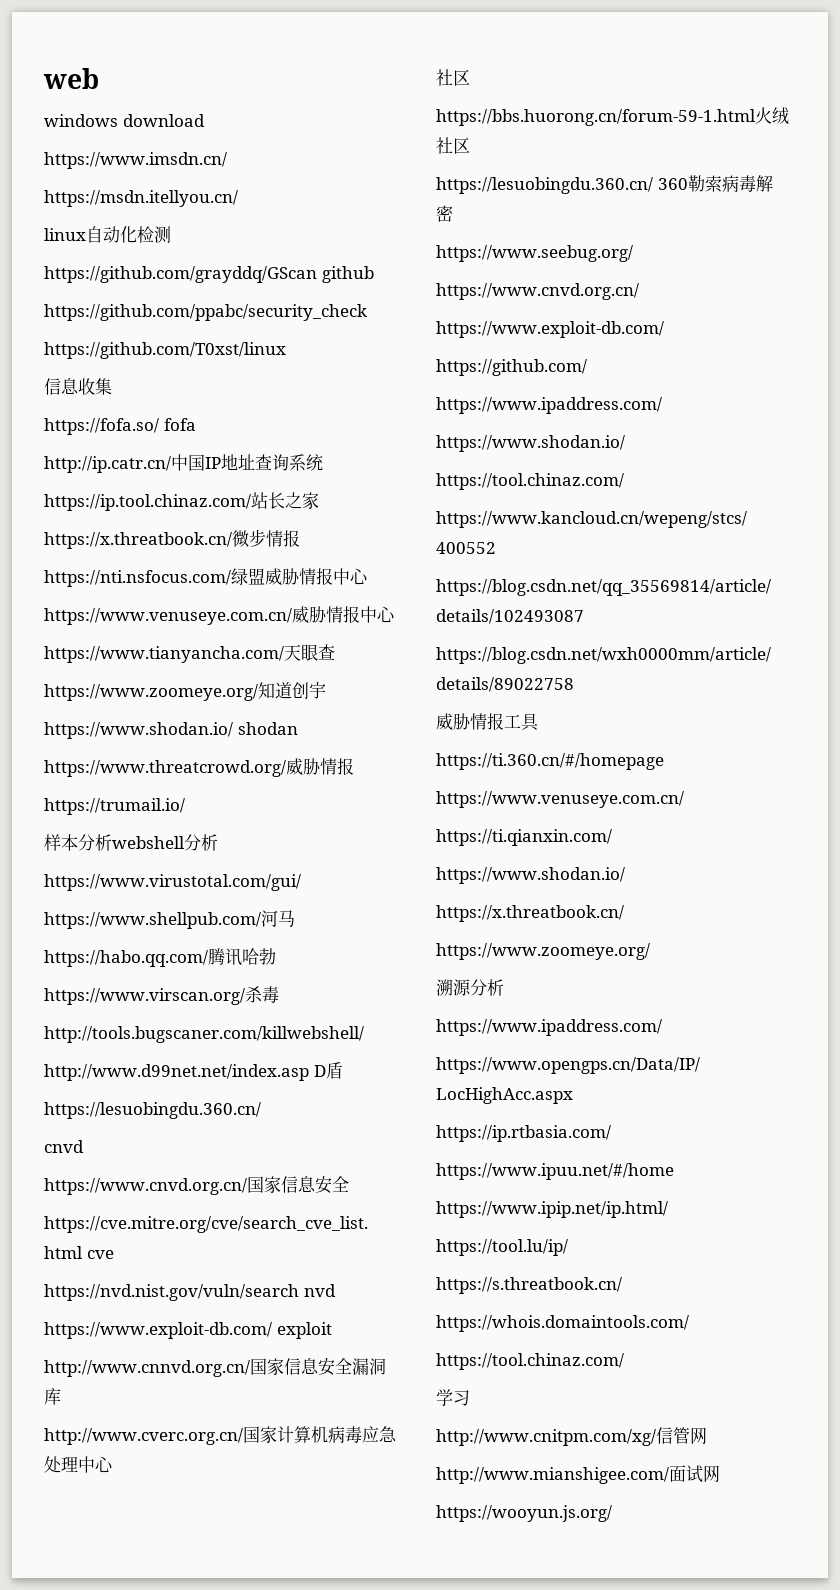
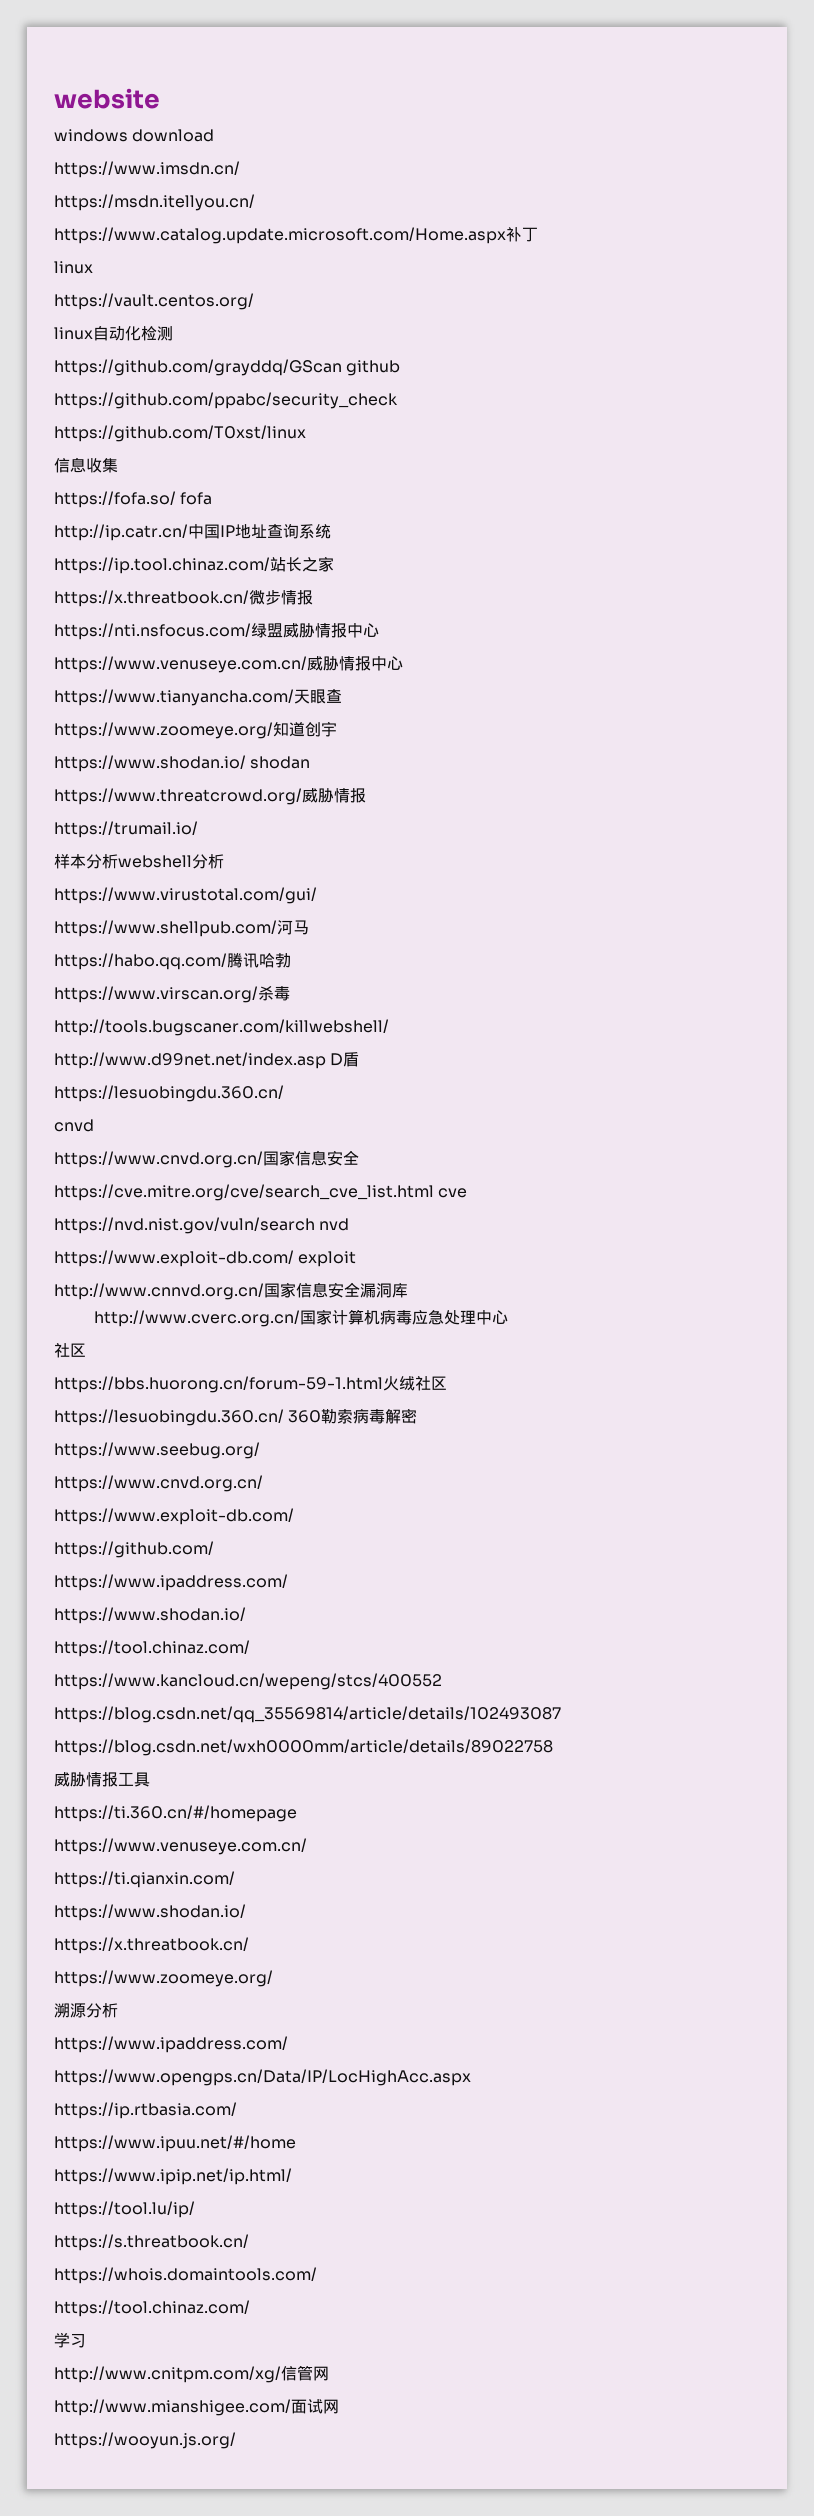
- web
+ website
+ https://www.catalog.update.microsoft.com/Home.aspx补丁
+ linux
+ https://vault.centos.org/

